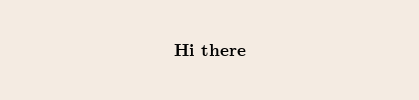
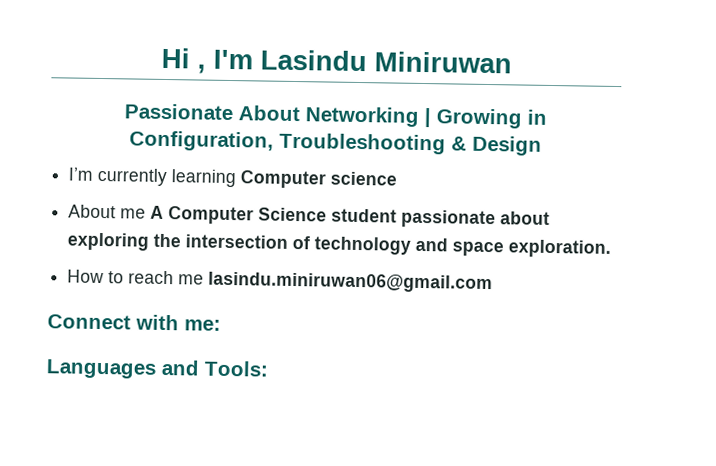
- Hi there
+ Hi , I'm Lasindu Miniruwan
+ Passionate About Networking | Growing in Configuration, Troubleshooting & Design
+ I’m currently learning Computer science
+ About me A Computer Science student passionate about exploring the intersection of technology and space exploration.
+ How to reach me lasindu.miniruwan06@gmail.com
+ Connect with me:
+ Languages and Tools:

